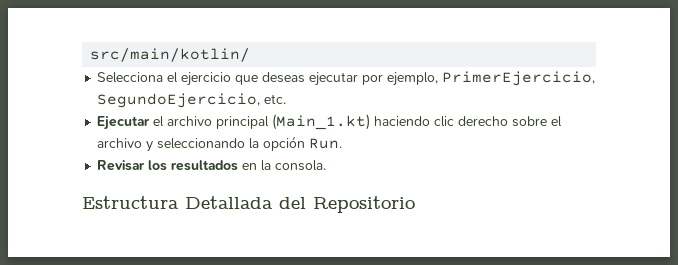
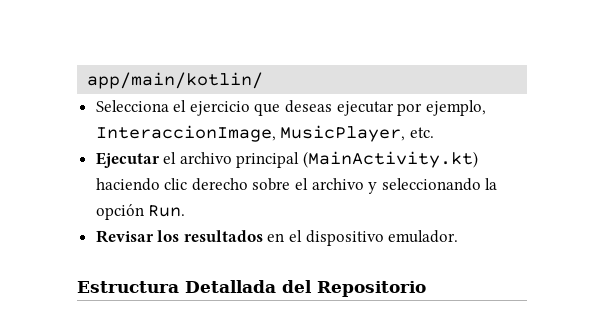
- src/main/kotlin/
+ app/main/kotlin/
- Selecciona el ejercicio que deseas ejecutar por ejemplo, PrimerEjercicio, SegundoEjercicio, etc.
+ Selecciona el ejercicio que deseas ejecutar por ejemplo, InteraccionImage, MusicPlayer, etc.
- Ejecutar el archivo principal (Main_1.kt) haciendo clic derecho sobre el archivo y seleccionando la opción Run.
+ Ejecutar el archivo principal (MainActivity.kt) haciendo clic derecho sobre el archivo y seleccionando la opción Run.
- Revisar los resultados en la consola.
+ Revisar los resultados en el dispositivo emulador.

